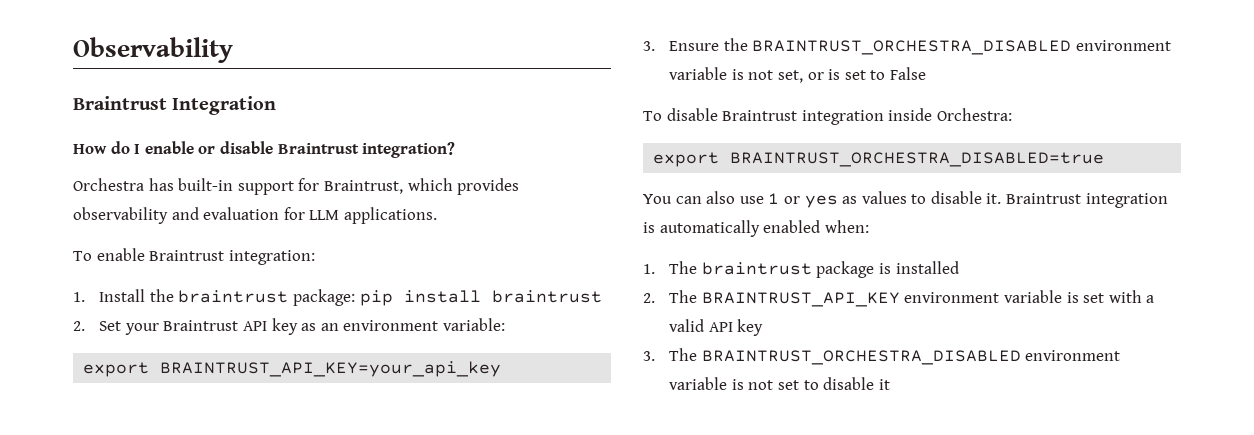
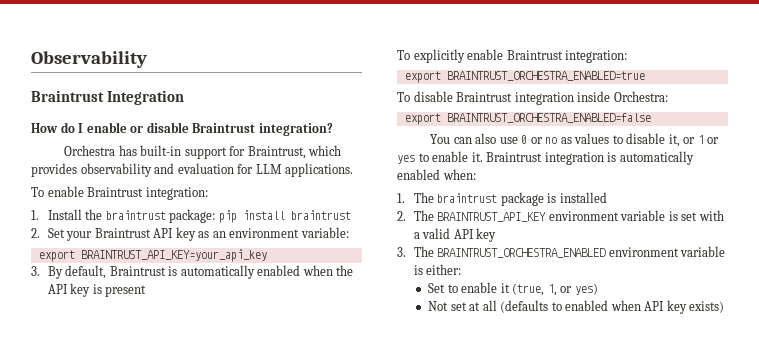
- 3. Ensure the BRAINTRUST_ORCHESTRA_DISABLED environment variable is not set, or is set to False
+ 3. By default, Braintrust is automatically enabled when the API key is present
+ To explicitly enable Braintrust integration:
+ export BRAINTRUST_ORCHESTRA_ENABLED=true
- export BRAINTRUST_ORCHESTRA_DISABLED=true
+ export BRAINTRUST_ORCHESTRA_ENABLED=false
- You can also use 1 or yes as values to disable it.
+ You can also use 0 or no as values to disable it, or 1 or yes to enable it.
- 3. The BRAINTRUST_ORCHESTRA_DISABLED environment variable is not set to disable it
+ 3. The BRAINTRUST_ORCHESTRA_ENABLED environment variable is either:
+ Set to enable it (true, 1, or yes)
+ Not set at all (defaults to enabled when API key exists)

